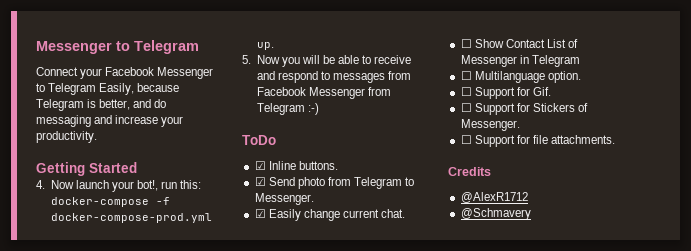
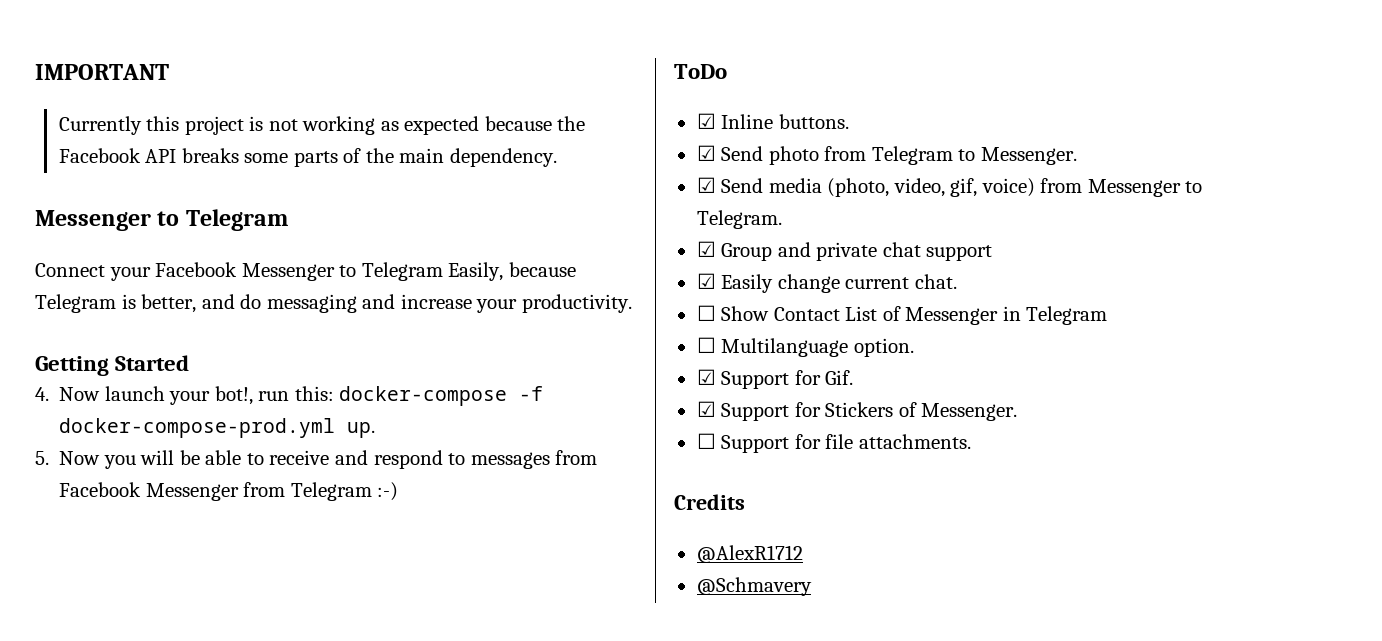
+ IMPORTANT
+ Currently this project is not working as expected because the Facebook API breaks some parts of the main dependency.
+ ☑ Send media (photo, video, gif, voice) from Messenger to Telegram.
+ ☑ Group and private chat support
- ☐ Support for Gif.
+ ☑ Support for Gif.
- ☐ Support for Stickers of Messenger.
+ ☑ Support for Stickers of Messenger.

